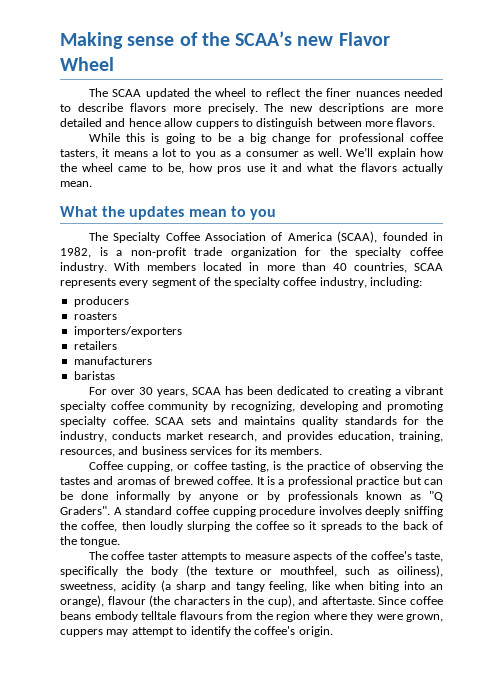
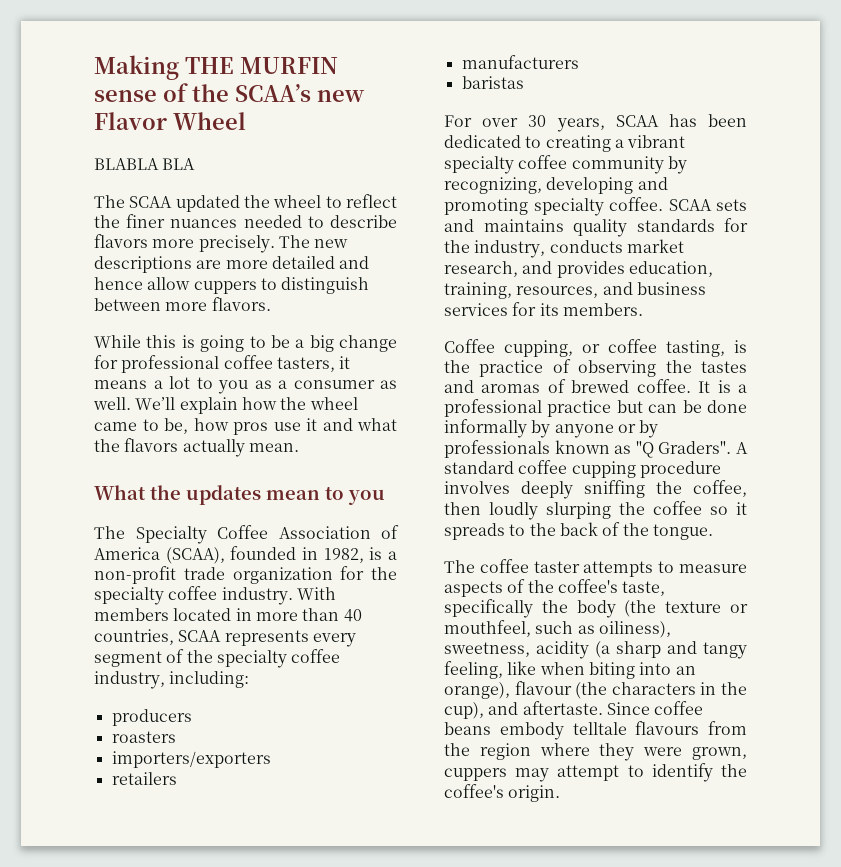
- Making sense of the SCAA’s new Flavor Wheel
+ Making THE MURFIN sense of the SCAA’s new Flavor Wheel
+ BLABLA BLA

